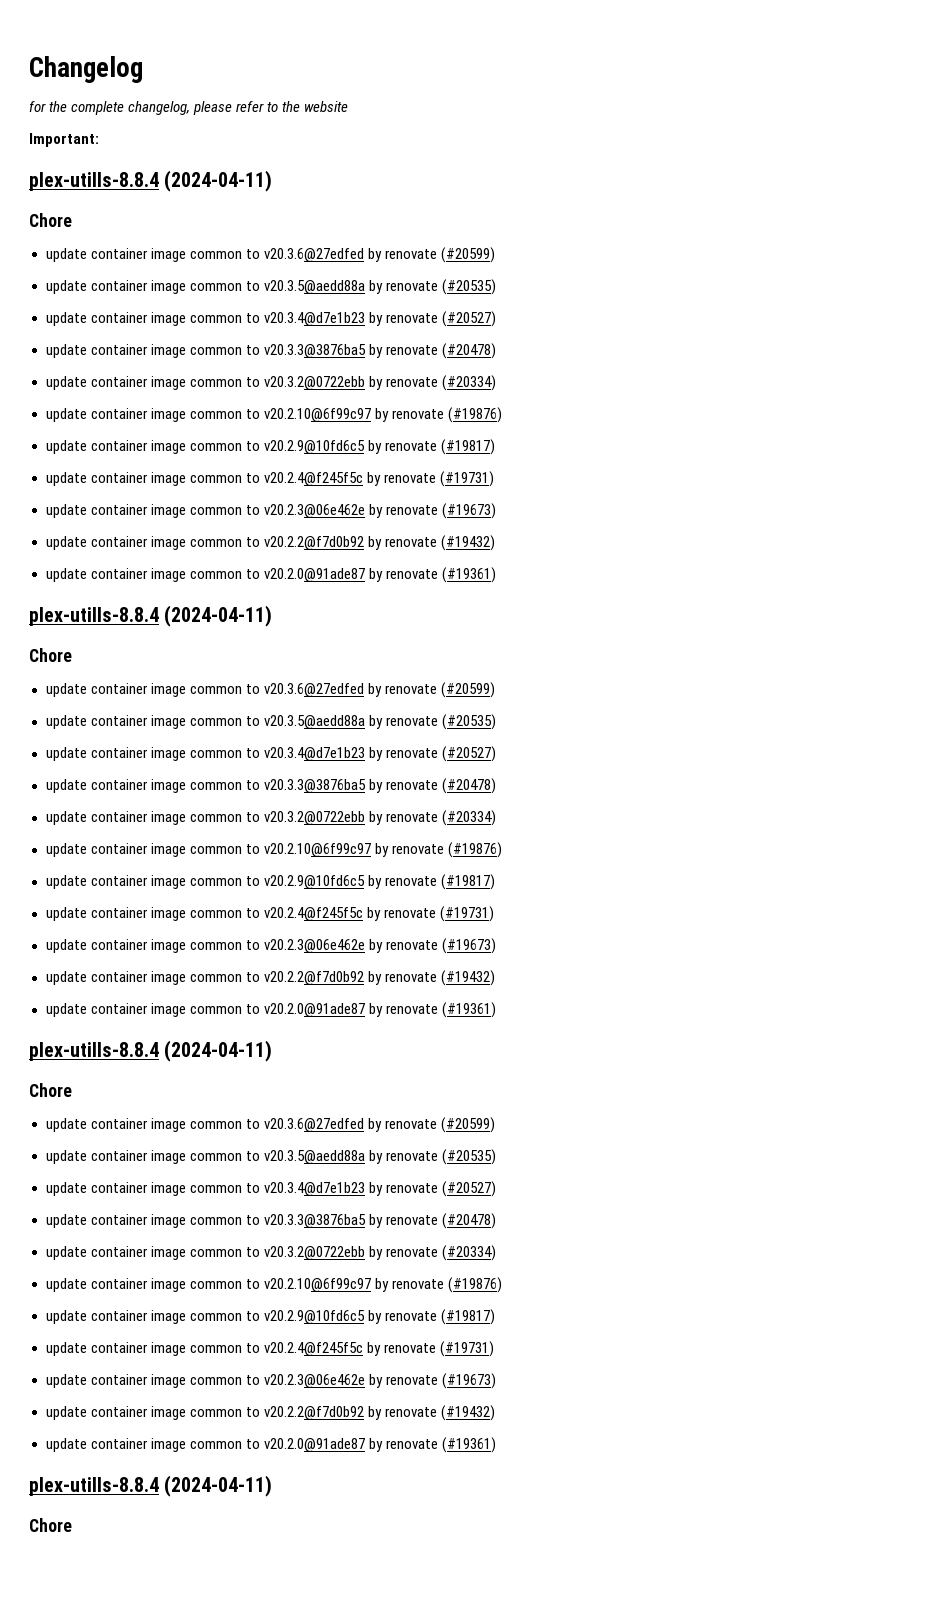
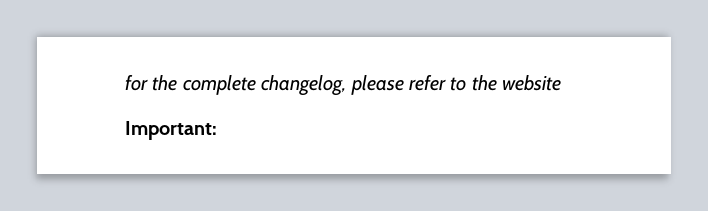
- Changelog
  Important:
- plex-utills-8.8.4 (2024-04-11)
- Chore
- update container image common to v20.3.6@27edfed by renovate (#20599)
- update container image common to v20.3.5@aedd88a by renovate (#20535)
- update container image common to v20.3.4@d7e1b23 by renovate (#20527)
- update container image common to v20.3.3@3876ba5 by renovate (#20478)
- update container image common to v20.3.2@0722ebb by renovate (#20334)
- update container image common to v20.2.10@6f99c97 by renovate (#19876)
- update container image common to v20.2.9@10fd6c5 by renovate (#19817)
- update container image common to v20.2.4@f245f5c by renovate (#19731)
- update container image common to v20.2.3@06e462e by renovate (#19673)
- update container image common to v20.2.2@f7d0b92 by renovate (#19432)
- update container image common to v20.2.0@91ade87 by renovate (#19361)
- plex-utills-8.8.4 (2024-04-11)
- Chore
- update container image common to v20.3.6@27edfed by renovate (#20599)
- update container image common to v20.3.5@aedd88a by renovate (#20535)
- update container image common to v20.3.4@d7e1b23 by renovate (#20527)
- update container image common to v20.3.3@3876ba5 by renovate (#20478)
- update container image common to v20.3.2@0722ebb by renovate (#20334)
- update container image common to v20.2.10@6f99c97 by renovate (#19876)
- update container image common to v20.2.9@10fd6c5 by renovate (#19817)
- update container image common to v20.2.4@f245f5c by renovate (#19731)
- update container image common to v20.2.3@06e462e by renovate (#19673)
- update container image common to v20.2.2@f7d0b92 by renovate (#19432)
- update container image common to v20.2.0@91ade87 by renovate (#19361)
- plex-utills-8.8.4 (2024-04-11)
- Chore
- update container image common to v20.3.6@27edfed by renovate (#20599)
- update container image common to v20.3.5@aedd88a by renovate (#20535)
- update container image common to v20.3.4@d7e1b23 by renovate (#20527)
- update container image common to v20.3.3@3876ba5 by renovate (#20478)
- update container image common to v20.3.2@0722ebb by renovate (#20334)
- update container image common to v20.2.10@6f99c97 by renovate (#19876)
- update container image common to v20.2.9@10fd6c5 by renovate (#19817)
- update container image common to v20.2.4@f245f5c by renovate (#19731)
- update container image common to v20.2.3@06e462e by renovate (#19673)
- update container image common to v20.2.2@f7d0b92 by renovate (#19432)
- update container image common to v20.2.0@91ade87 by renovate (#19361)
- plex-utills-8.8.4 (2024-04-11)
- Chore

